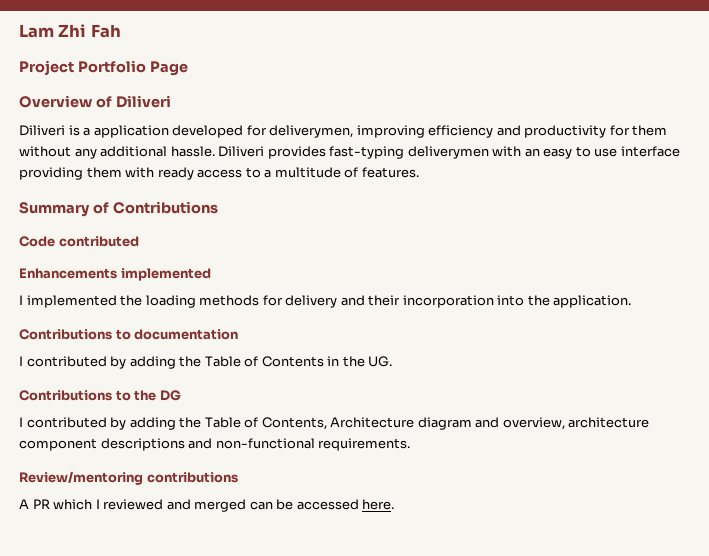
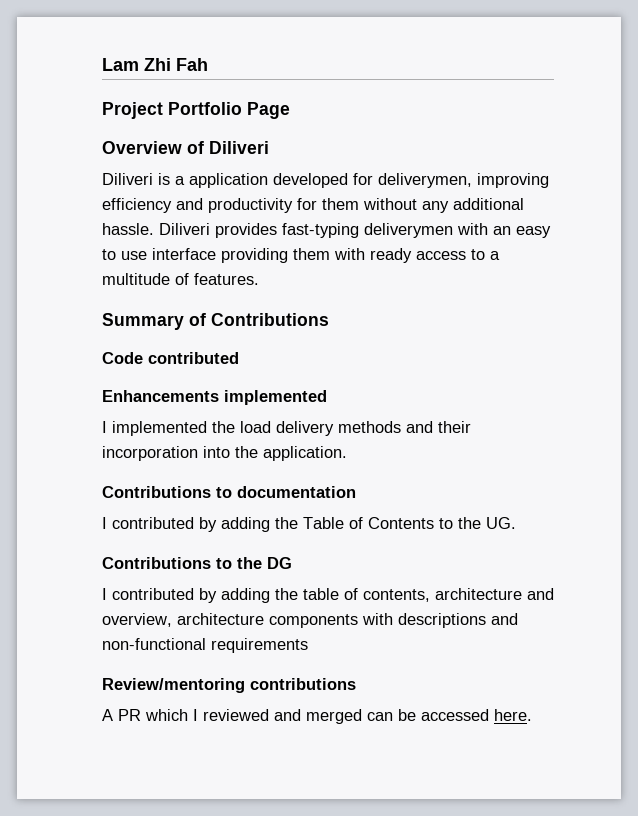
- I implemented the loading methods for delivery and their incorporation into the application.
+ I implemented the load delivery methods and their incorporation into the application.
- I contributed by adding the Table of Contents in the UG.
+ I contributed by adding the Table of Contents to the UG.
- I contributed by adding the Table of Contents, Architecture diagram and overview, architecture component descriptions and non-functional requirements.
+ I contributed by adding the table of contents, architecture and overview, architecture components with descriptions and non-functional requirements

